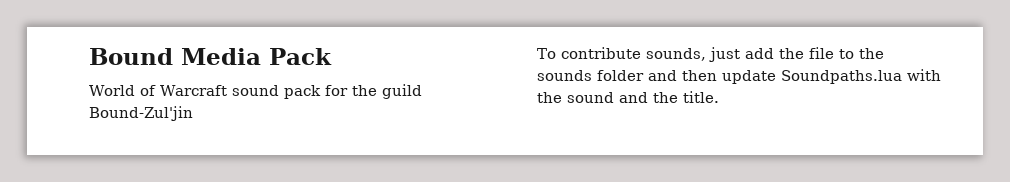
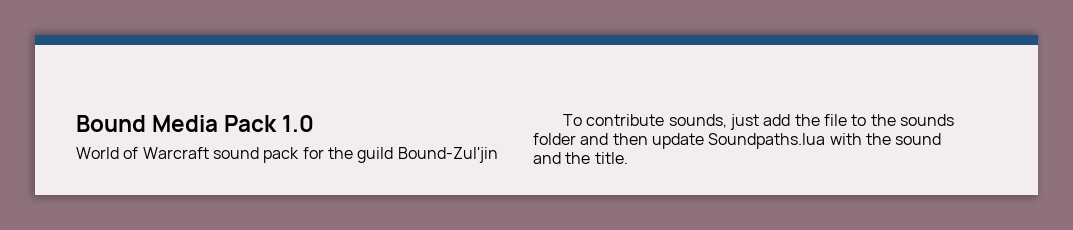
- Bound Media Pack
+ Bound Media Pack 1.0

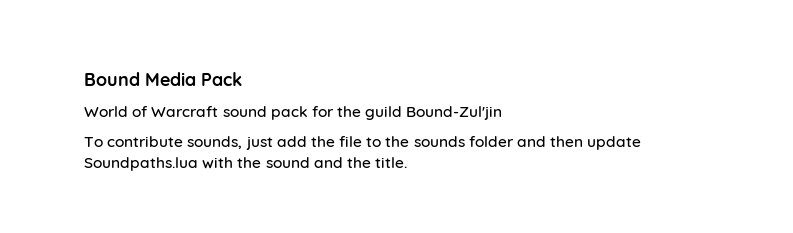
- Bound Media Pack 1.0
+ Bound Media Pack

